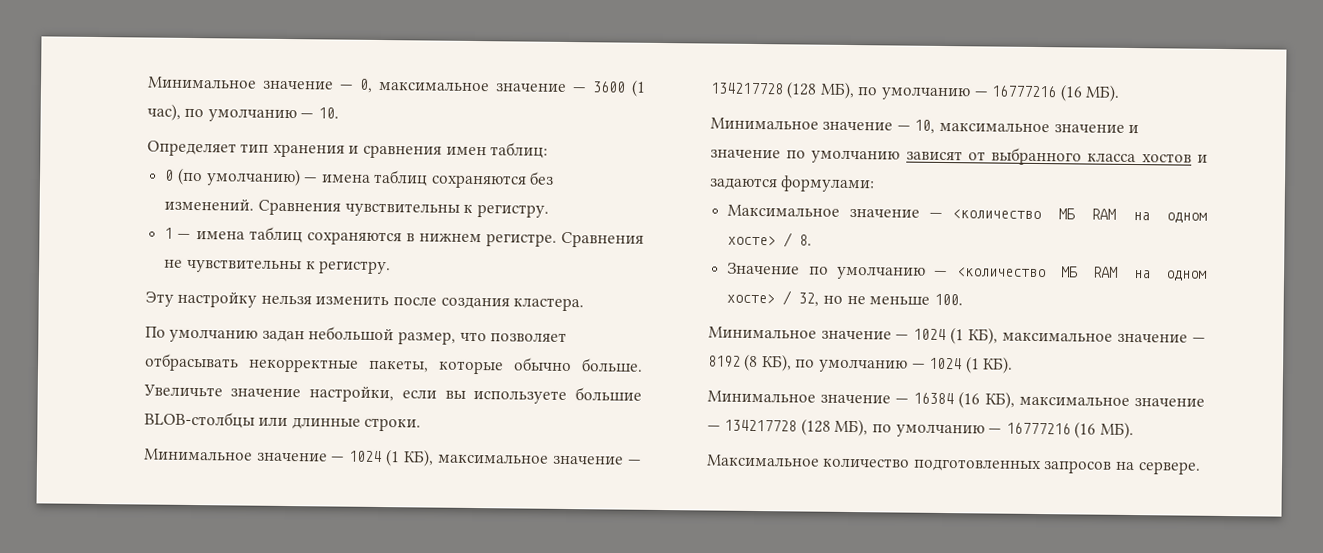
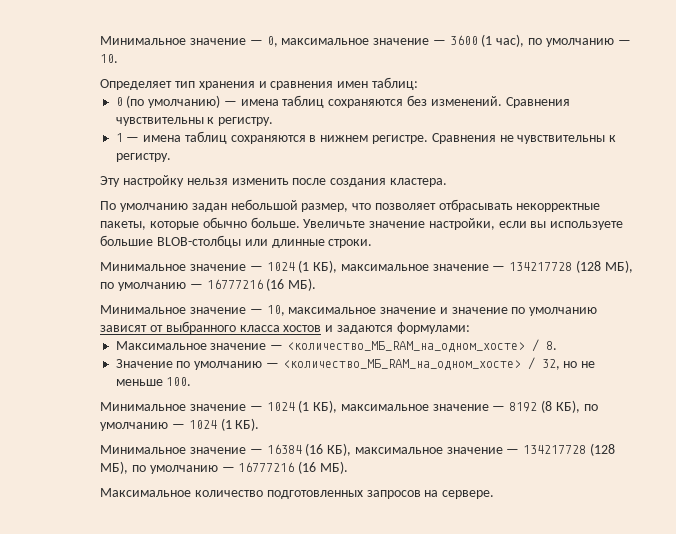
- Максимальное значение — <количество МБ RAM на одном хосте> / 8.
+ Максимальное значение — <количество_МБ_RAM_на_одном_хосте> / 8.
- Значение по умолчанию — <количество МБ RAM на одном хосте> / 32, но не меньше 100.
+ Значение по умолчанию — <количество_МБ_RAM_на_одном_хосте> / 32, но не меньше 100.

